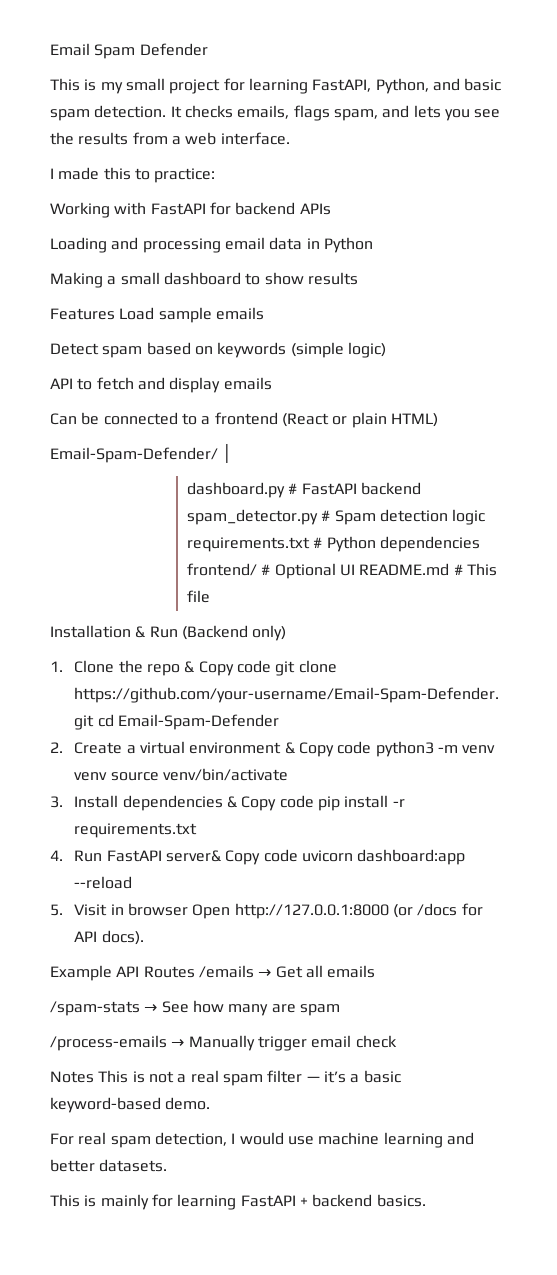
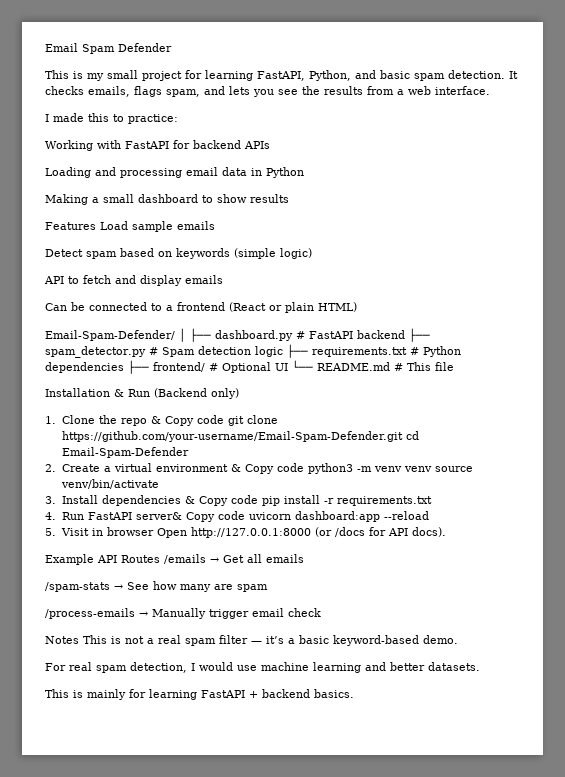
- Email-Spam-Defender/ │
- dashboard.py # FastAPI backend spam_detector.py # Spam detection logic requirements.txt # Python dependencies frontend/ # Optional UI README.md # This file
+ Email-Spam-Defender/ │ ├── dashboard.py # FastAPI backend ├── spam_detector.py # Spam detection logic ├── requirements.txt # Python dependencies ├── frontend/ # Optional UI └── README.md # This file

